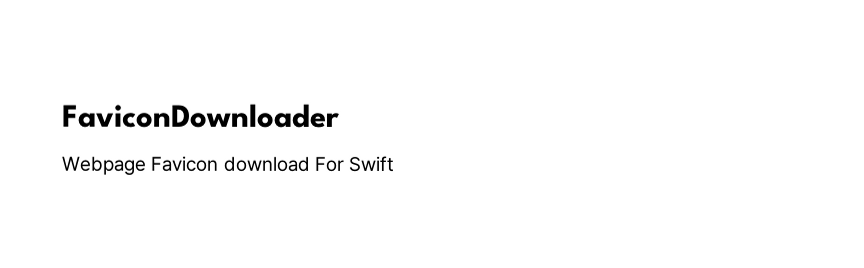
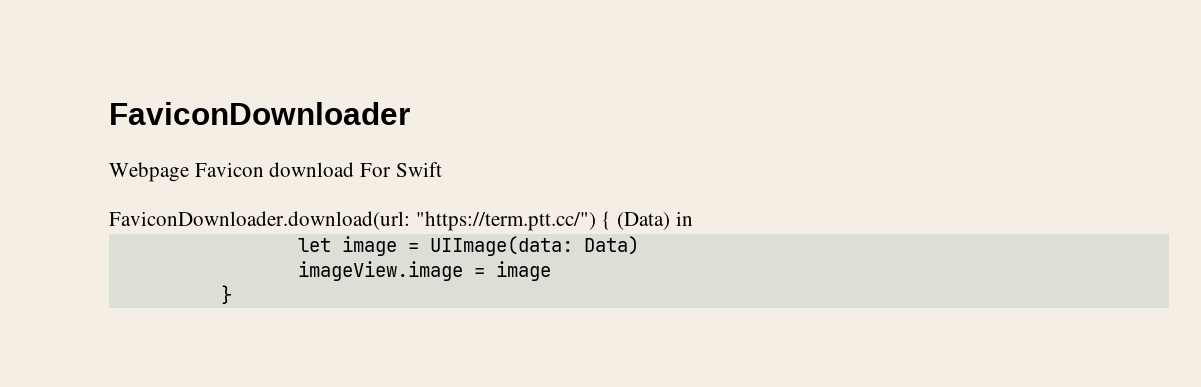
+ FaviconDownloader.download(url: "https://term.ptt.cc/") { (Data) in
+ let image = UIImage(data: Data)
+ imageView.image = image
+ }

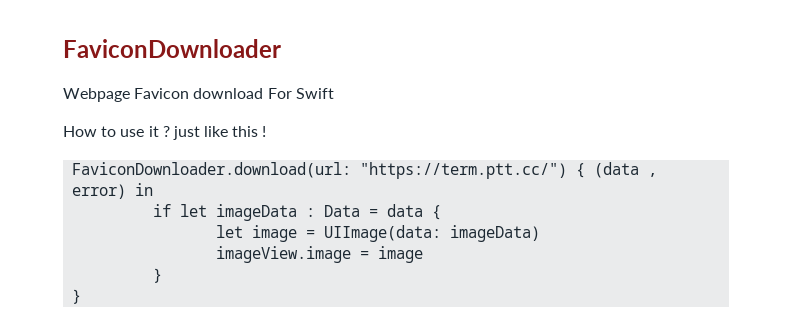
- FaviconDownloader.download(url: "https://term.ptt.cc/") { (Data) in
+ How to use it ? just like this !
+ FaviconDownloader.download(url: "https://term.ptt.cc/") { (data , error) in
+ if let imageData : Data = data {
- let image = UIImage(data: Data)
+ let image = UIImage(data: imageData)
  imageView.image = image
+ }

